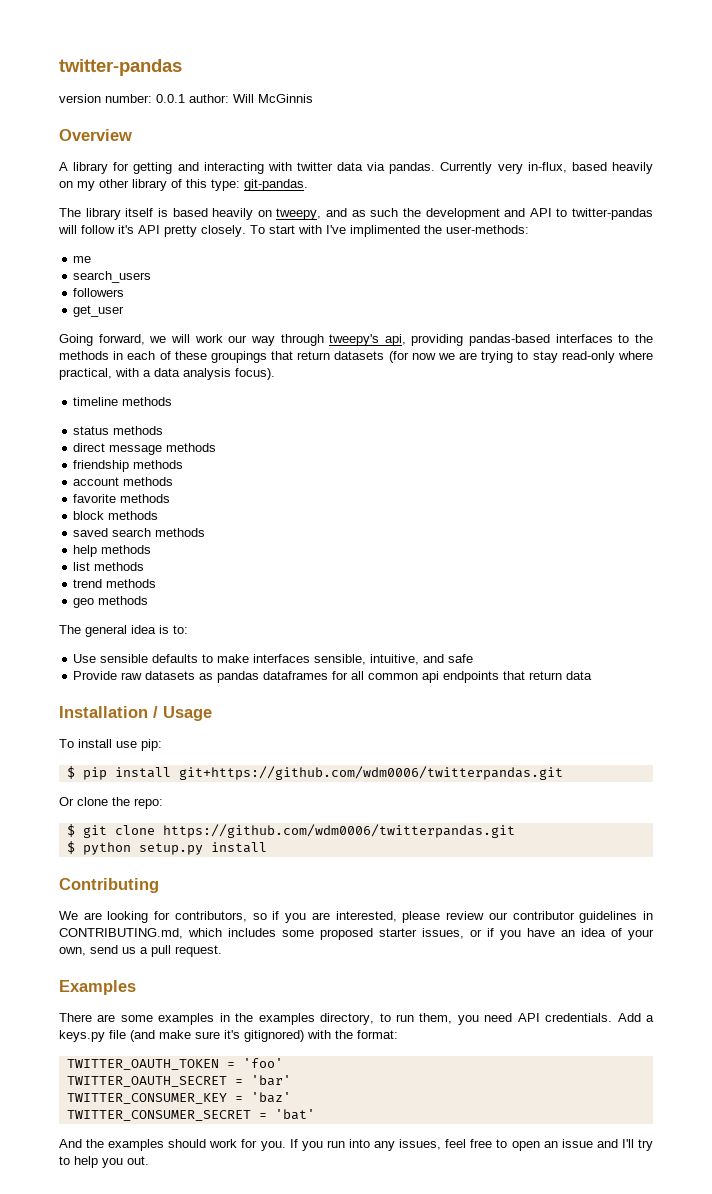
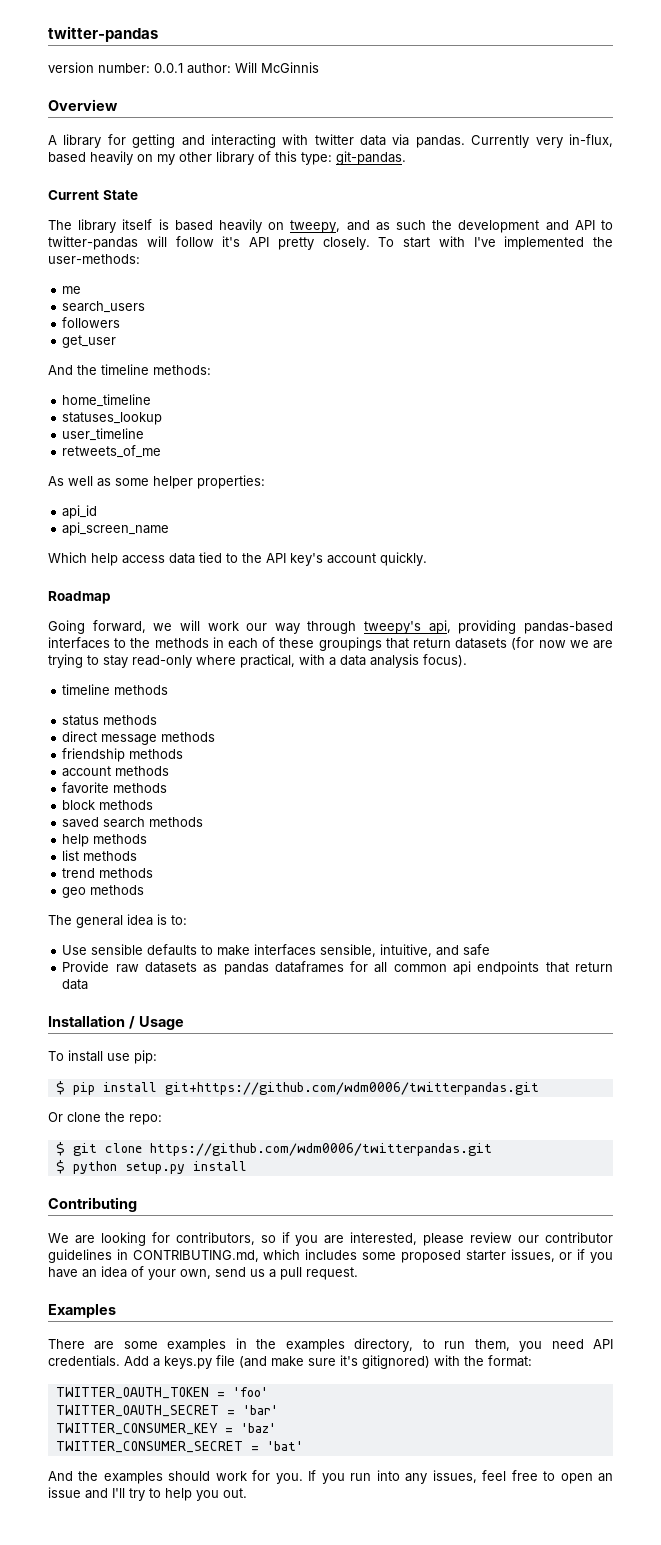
+ Current State
- To start with I've implimented the user-methods:
+ To start with I've implemented the user-methods:
+ And the timeline methods:
+ home_timeline
+ statuses_lookup
+ user_timeline
+ retweets_of_me
+ As well as some helper properties:
+ api_id
+ api_screen_name
+ Which help access data tied to the API key's account quickly.
+ Roadmap

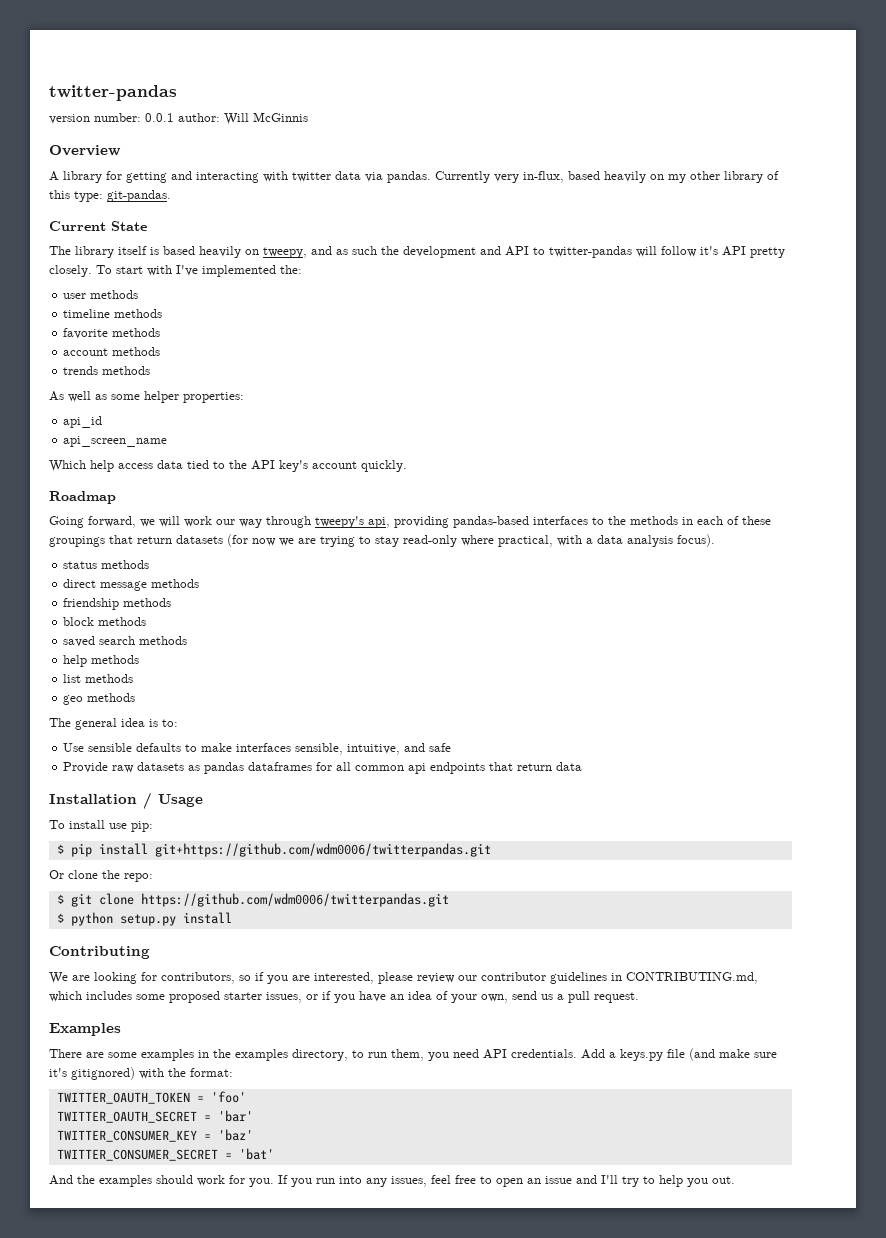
- To start with I've implemented the user-methods:
- me
- search_users
- followers
- get_user
- And the timeline methods:
- home_timeline
- statuses_lookup
- user_timeline
- retweets_of_me
+ To start with I've implemented the:
+ user methods
+ timeline methods
+ favorite methods
+ account methods
+ trends methods
- timeline methods
- account methods
- favorite methods
- trend methods

